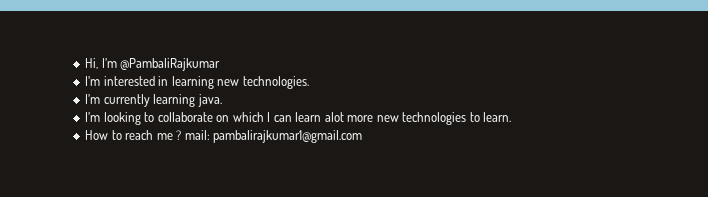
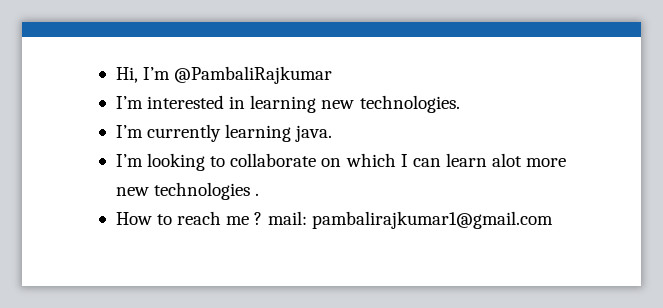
- I’m looking to collaborate on which I can learn alot more new technologies to learn.
+ I’m looking to collaborate on which I can learn alot more new technologies .

